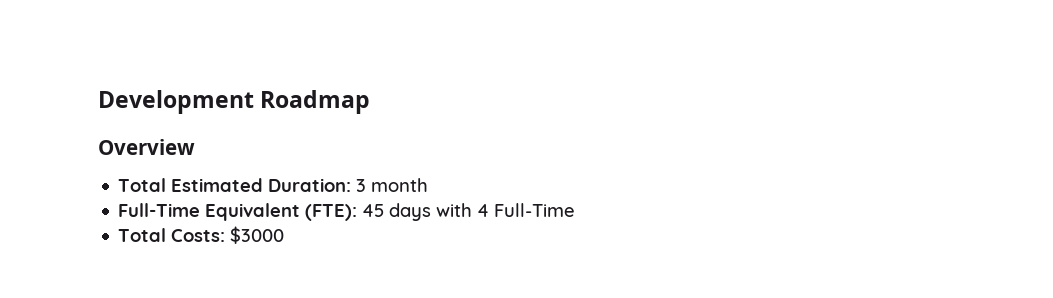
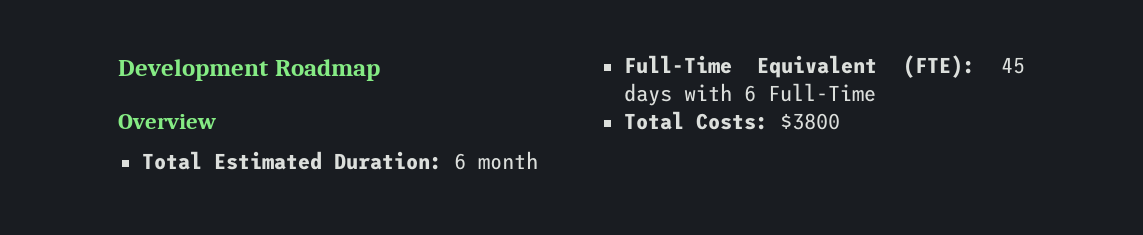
- Total Estimated Duration: 3 month
+ Total Estimated Duration: 6 month
- Full-Time Equivalent (FTE): 45 days with 4 Full-Time
+ Full-Time Equivalent (FTE): 45 days with 6 Full-Time
- Total Costs: $3000
+ Total Costs: $3800

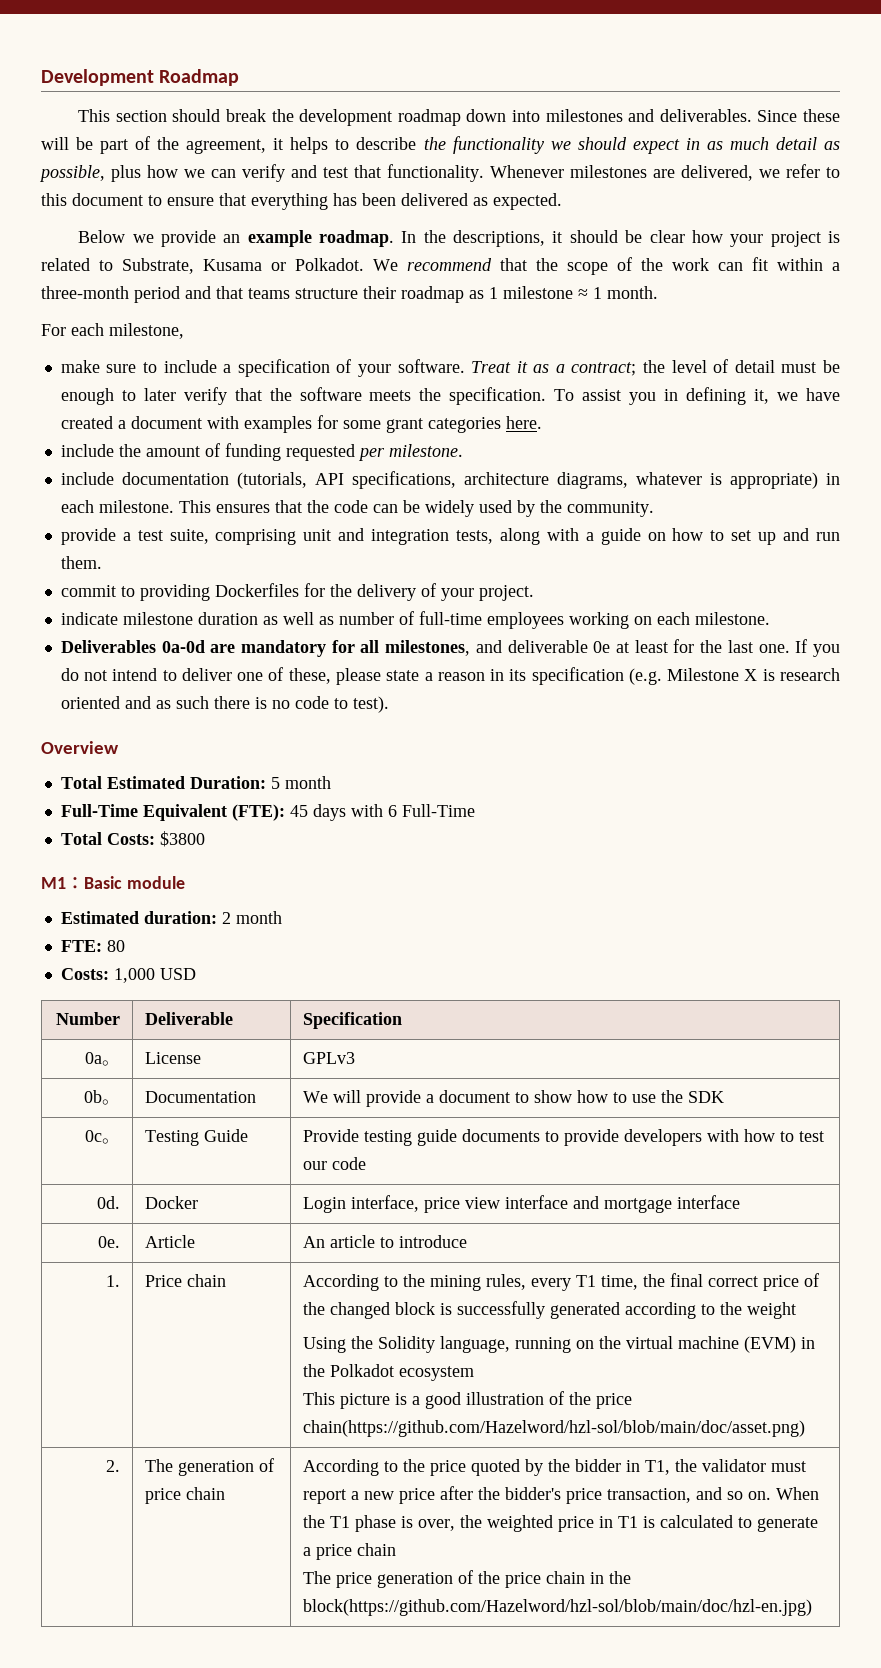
+ This section should break the development roadmap down into milestones and deliverables. Since these will be part of the agreement, it helps to describe the functionality we should expect in as much detail as possible, plus how we can verify and test that functionality. Whenever milestones are delivered, we refer to this document to ensure that everything has been delivered as expected.
+ Below we provide an example roadmap. In the descriptions, it should be clear how your project is related to Substrate, Kusama or Polkadot. We recommend that the scope of the work can fit within a three-month period and that teams structure their roadmap as 1 milestone ≈ 1 month.
+ For each milestone,
+ make sure to include a specification of your software. Treat it as a contract; the level of detail must be enough to later verify that the software meets the specification. To assist you in defining it, we have created a document with examples for some grant categories here.
+ include the amount of funding requested per milestone.
+ include documentation (tutorials, API specifications, architecture diagrams, whatever is appropriate) in each milestone. This ensures that the code can be widely used by the community.
+ provide a test suite, comprising unit and integration tests, along with a guide on how to set up and run them.
+ commit to providing Dockerfiles for the delivery of your project.
+ indicate milestone duration as well as number of full-time employees working on each milestone.
+ Deliverables 0a-0d are mandatory for all milestones, and deliverable 0e at least for the last one. If you do not intend to deliver one of these, please state a reason in its specification (e.g. Milestone X is research oriented and as such there is no code to test).
- Total Estimated Duration: 6 month
+ Total Estimated Duration: 5 month
+ M1：Basic module
+ Estimated duration: 2 month
+ FTE: 80
+ Costs: 1,000 USD
+ Number | Deliverable | Specification
+ 0a。 | License | GPLv3
+ 0b。 | Documentation | We will provide a document to show how to use the SDK
+ 0c。 | Testing Guide | Provide testing guide documents to provide developers with how to test our code
+ 0d. | Docker | Login interface, price view interface and mortgage interface
+ 0e. | Article | An article to introduce
+ 1. | Price chain | According to the mining rules, every T1 time, the final correct price of the changed block is successfully generated according to the weight
+ Using the Solidity language, running on the virtual machine (EVM) in the Polkadot ecosystem
+ This picture is a good illustration of the price chain(https://github.com/Hazelword/hzl-sol/blob/main/doc/asset.png)
+ 2. | The generation of price chain | According to the price quoted by the bidder in T1, the validator must report a new price after the bidder's price transaction, and so on. When the T1 phase is over, the weighted price in T1 is calculated to generate a price chain
+ The price generation of the price chain in the block(https://github.com/Hazelword/hzl-sol/blob/main/doc/hzl-en.jpg)

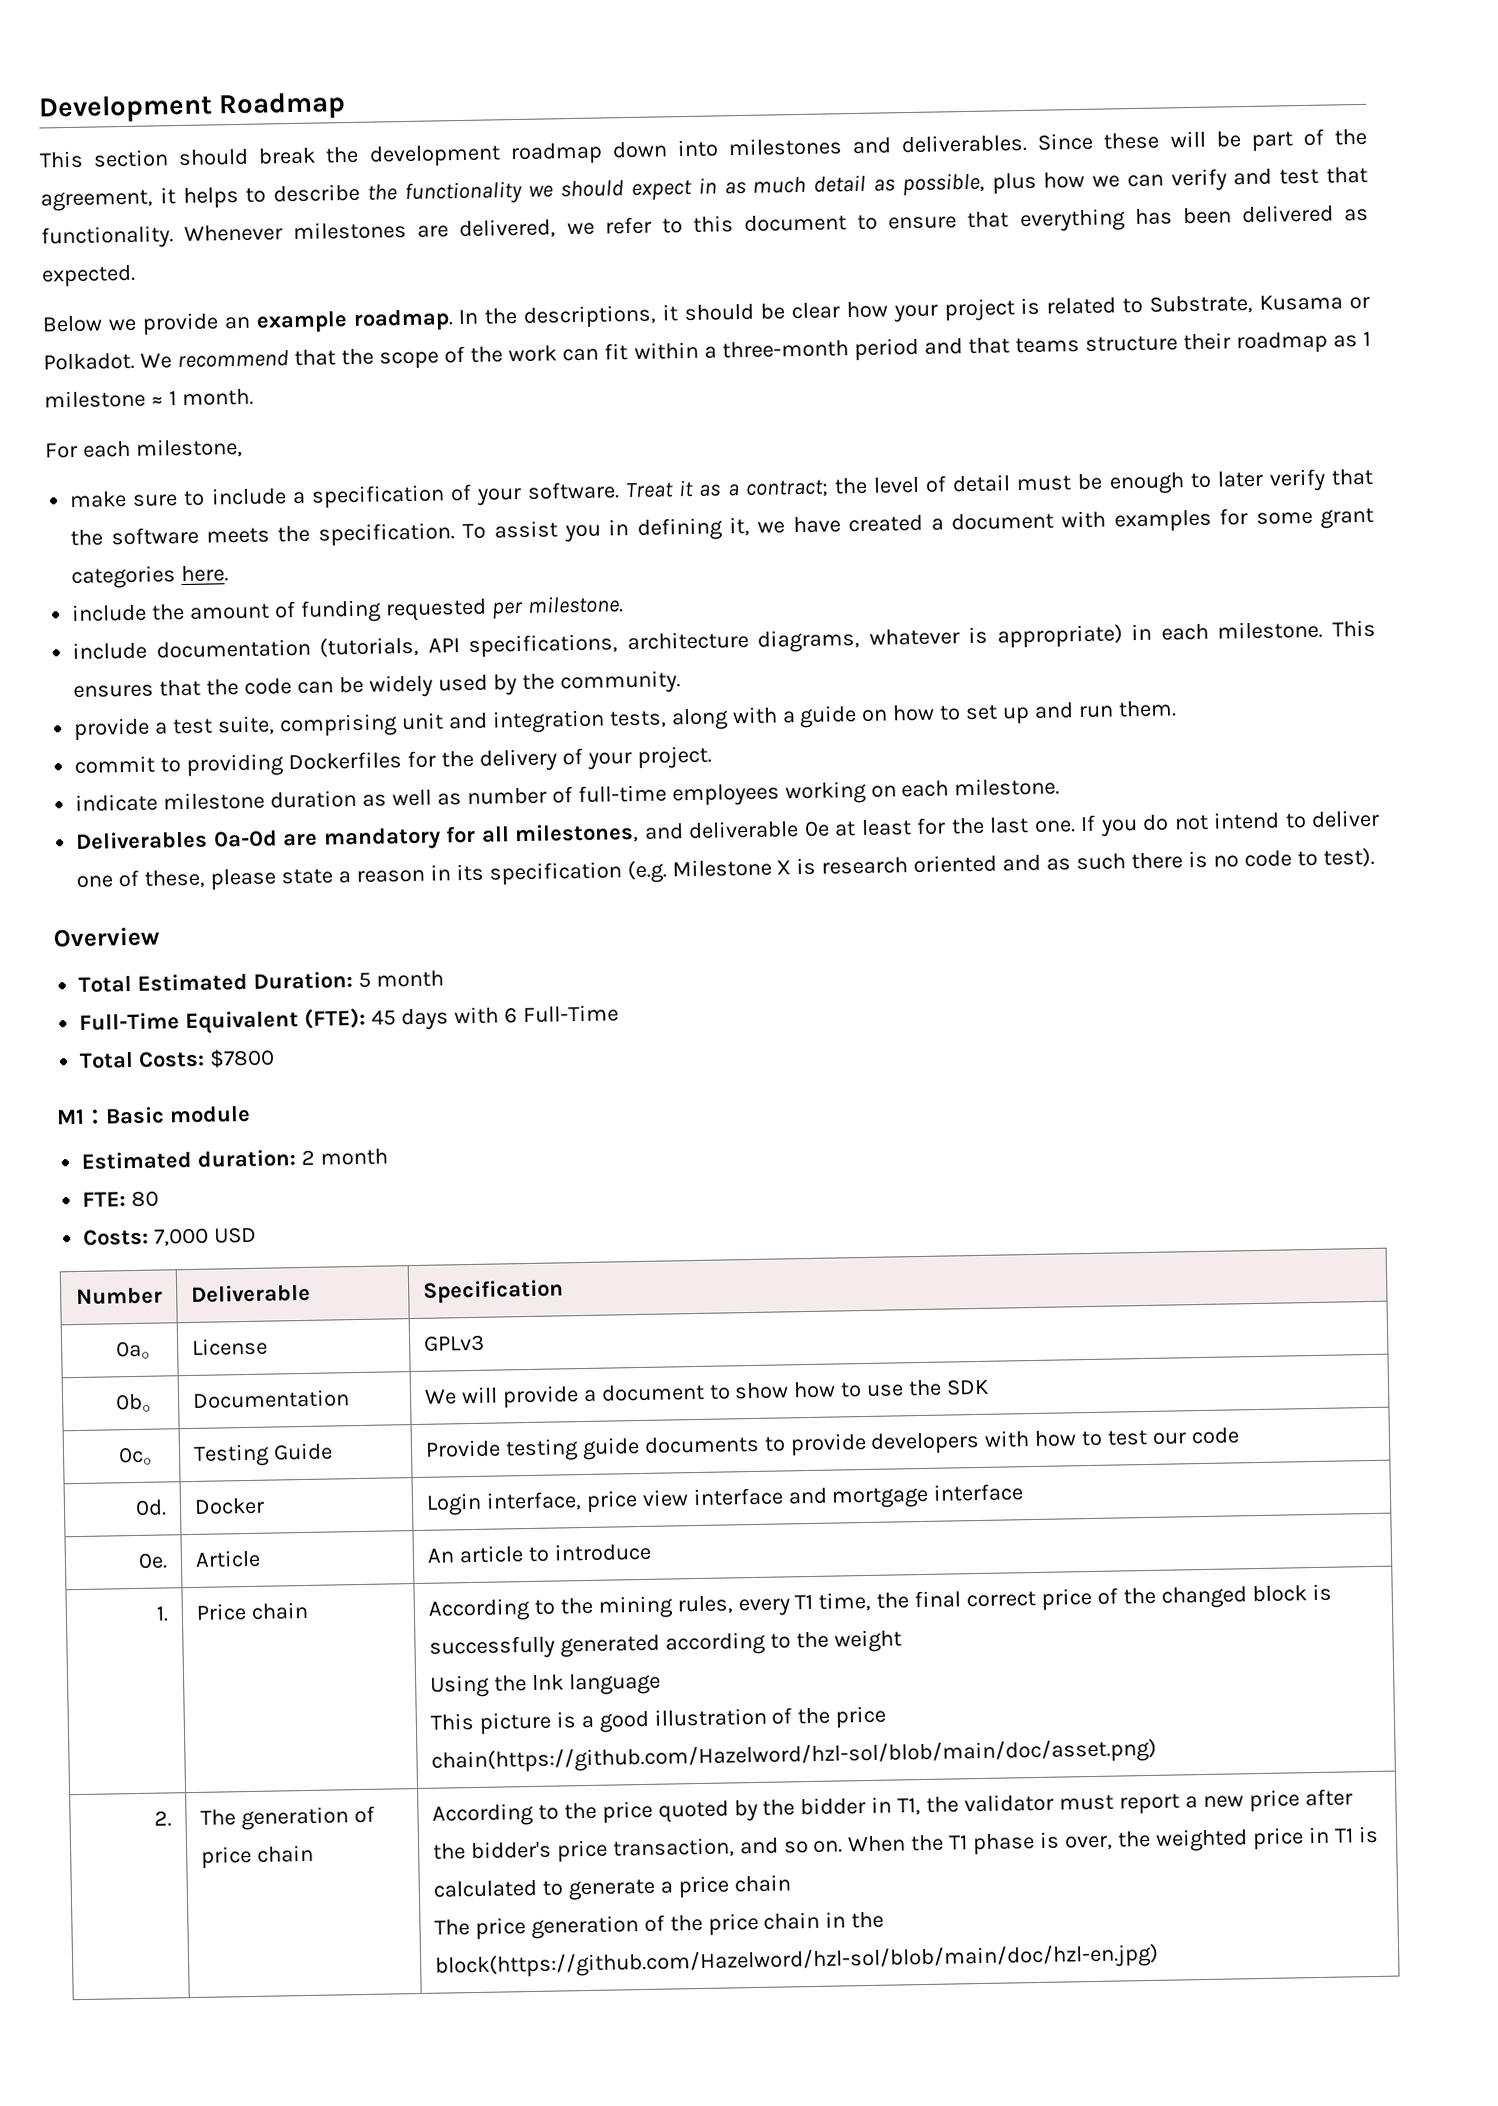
- Total Costs: $3800
+ Total Costs: $7800
- Costs: 1,000 USD
+ Costs: 7,000 USD
- Using the Solidity language, running on the virtual machine (EVM) in the Polkadot ecosystem
+ Using the lnk language

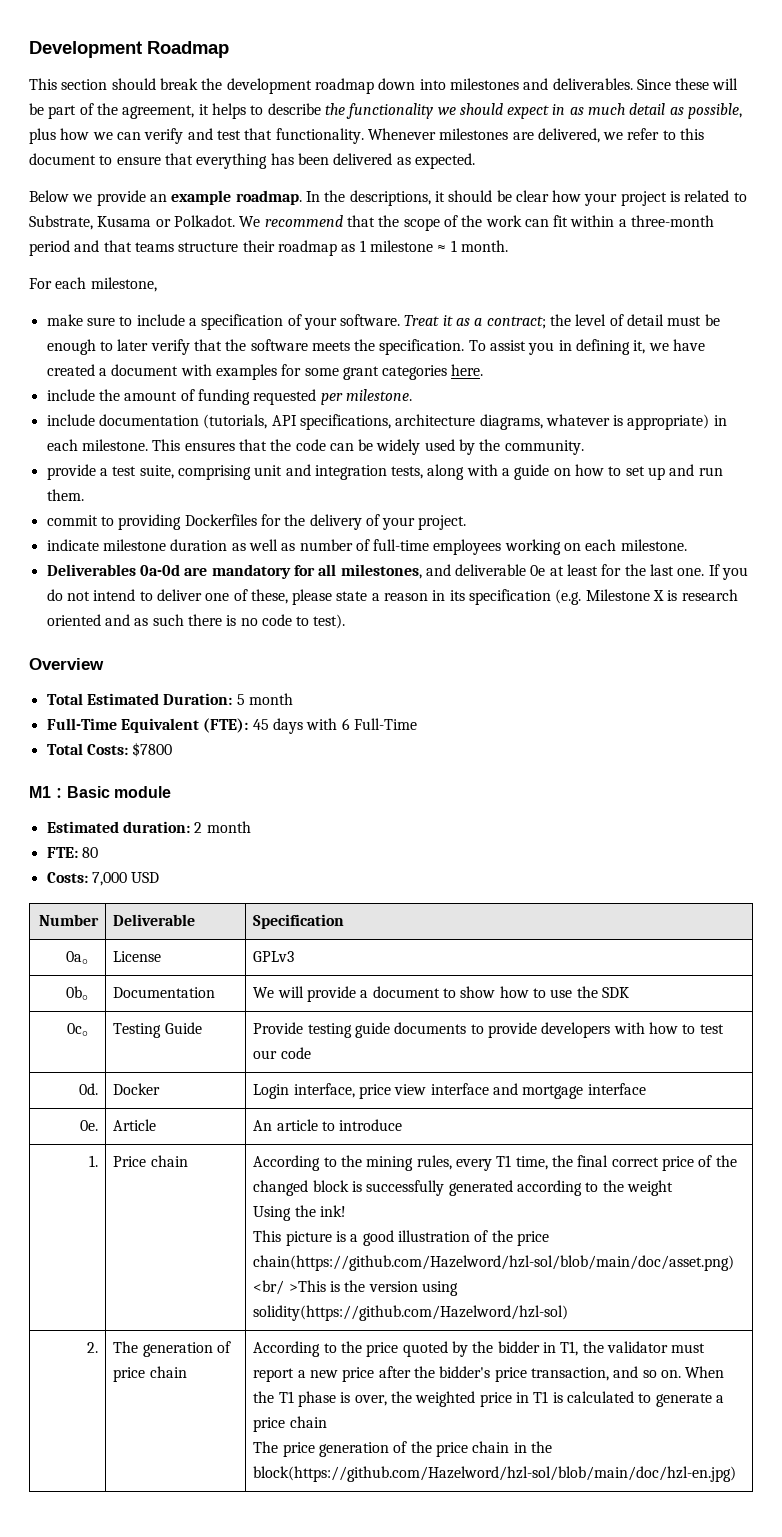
- Using the lnk language
+ Using the ink!
- This picture is a good illustration of the price chain(https://github.com/Hazelword/hzl-sol/blob/main/doc/asset.png)
+ This picture is a good illustration of the price chain(https://github.com/Hazelword/hzl-sol/blob/main/doc/asset.png) <br/ >This is the version using solidity(https://github.com/Hazelword/hzl-sol)

